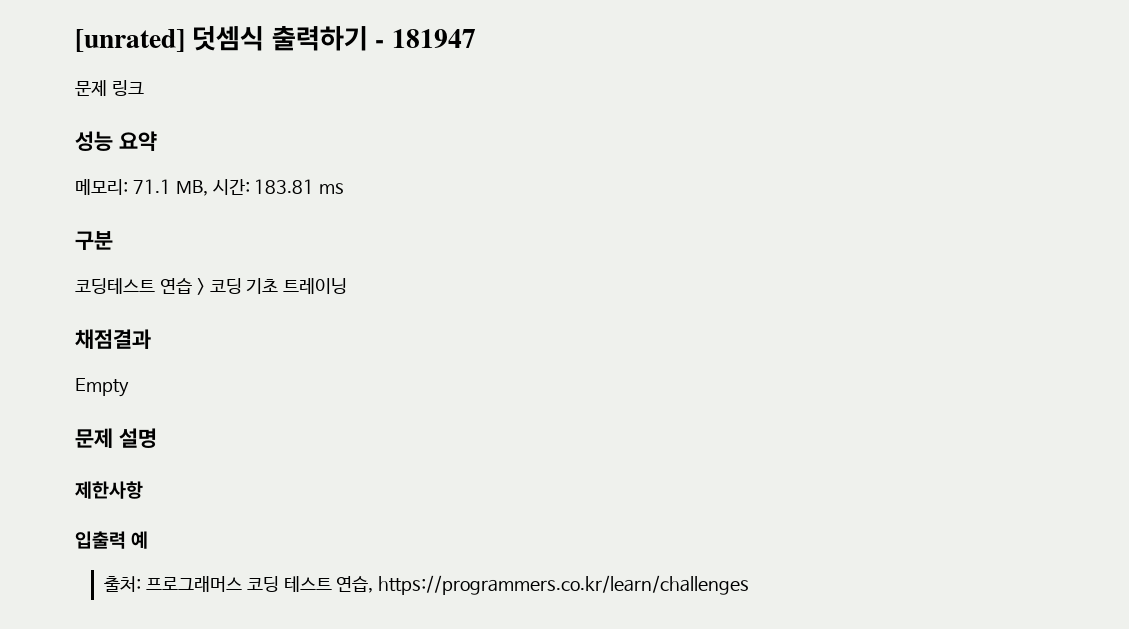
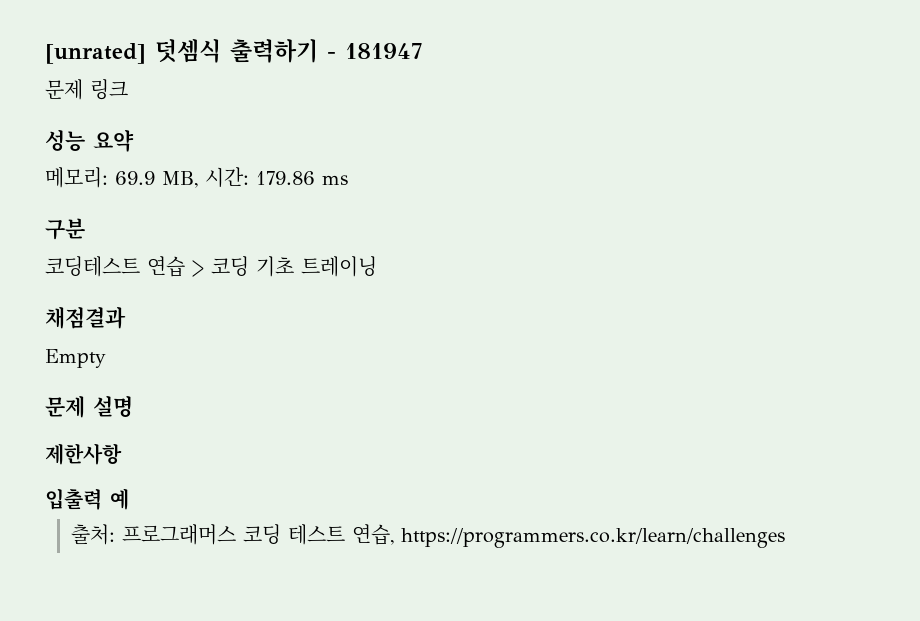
- 메모리: 71.1 MB, 시간: 183.81 ms
+ 메모리: 69.9 MB, 시간: 179.86 ms

